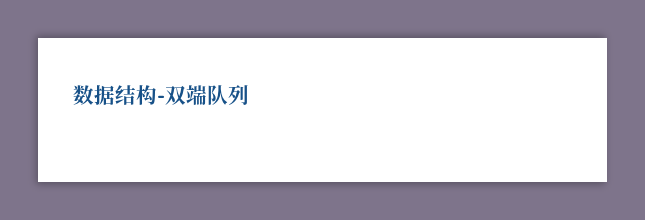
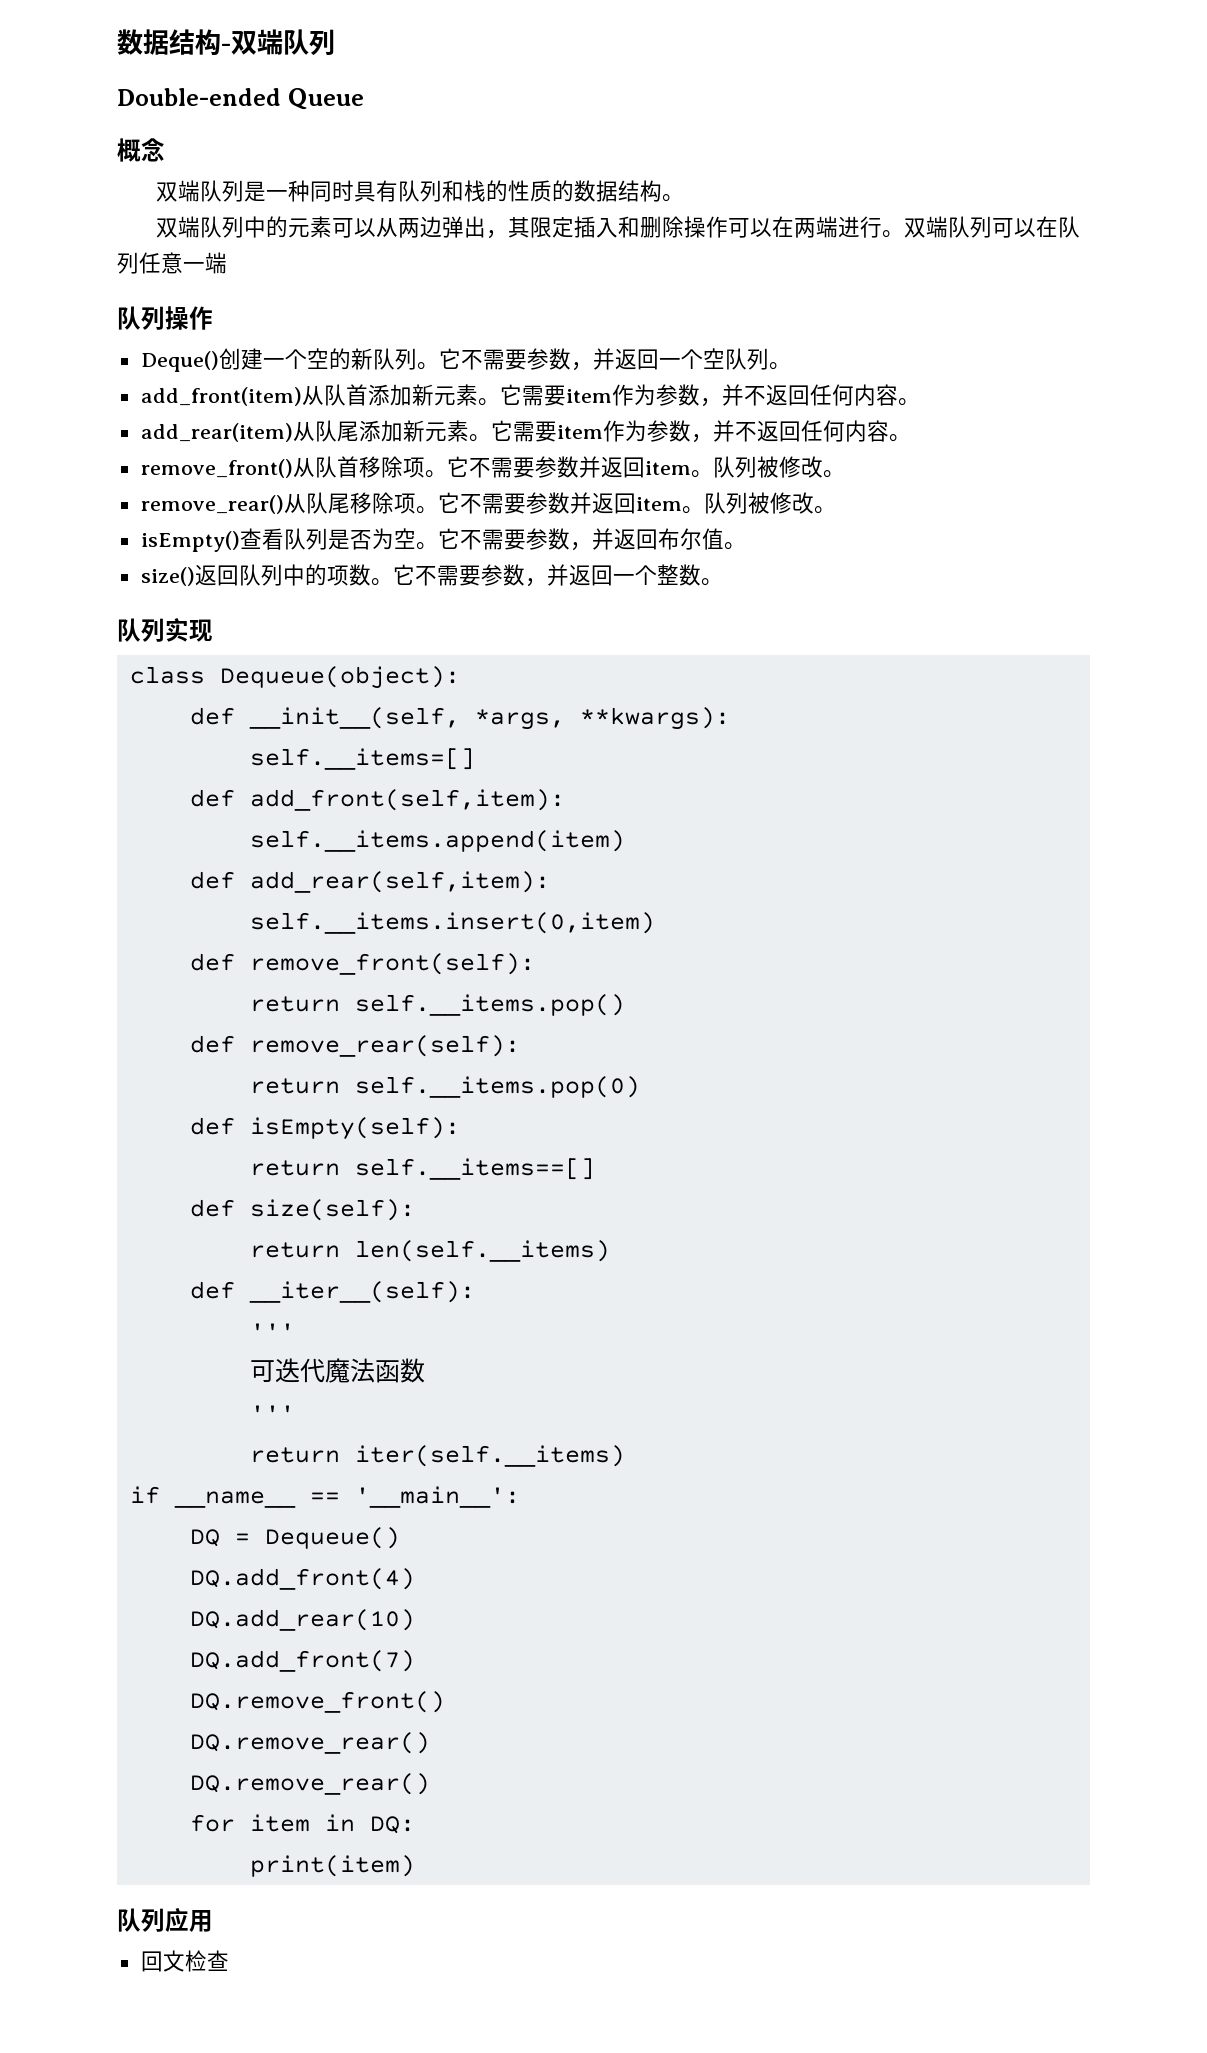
+ Double-ended Queue
+ 概念
+ 双端队列是一种同时具有队列和栈的性质的数据结构。
+ 双端队列中的元素可以从两边弹出，其限定插入和删除操作可以在两端进行。双端队列可以在队列任意一端
+ 队列操作
+ Deque()创建一个空的新队列。它不需要参数，并返回一个空队列。
+ add_front(item)从队首添加新元素。它需要item作为参数，并不返回任何内容。
+ add_rear(item)从队尾添加新元素。它需要item作为参数，并不返回任何内容。
+ remove_front()从队首移除项。它不需要参数并返回item。队列被修改。
+ remove_rear()从队尾移除项。它不需要参数并返回item。队列被修改。
+ isEmpty()查看队列是否为空。它不需要参数，并返回布尔值。
+ size()返回队列中的项数。它不需要参数，并返回一个整数。
+ 队列实现
+ class Dequeue(object):
+ def __init__(self, *args, **kwargs):
+ self.__items=[]
+ def add_front(self,item):
+ self.__items.append(item)
+ def add_rear(self,item):
+ self.__items.insert(0,item)
+ def remove_front(self):
+ return self.__items.pop()
+ def remove_rear(self):
+ return self.__items.pop(0)
+ def isEmpty(self):
+ return self.__items==[]
+ def size(self):
+ return len(self.__items)
+ def __iter__(self):
+ '''
+ 可迭代魔法函数
+ '''
+ return iter(self.__items)
+ if __name__ == '__main__':
+ DQ = Dequeue()
+ DQ.add_front(4)
+ DQ.add_rear(10)
+ DQ.add_front(7)
+ DQ.remove_front()
+ DQ.remove_rear()
+ DQ.remove_rear()
+ for item in DQ:
+ print(item)
+ 队列应用
+ 回文检查

